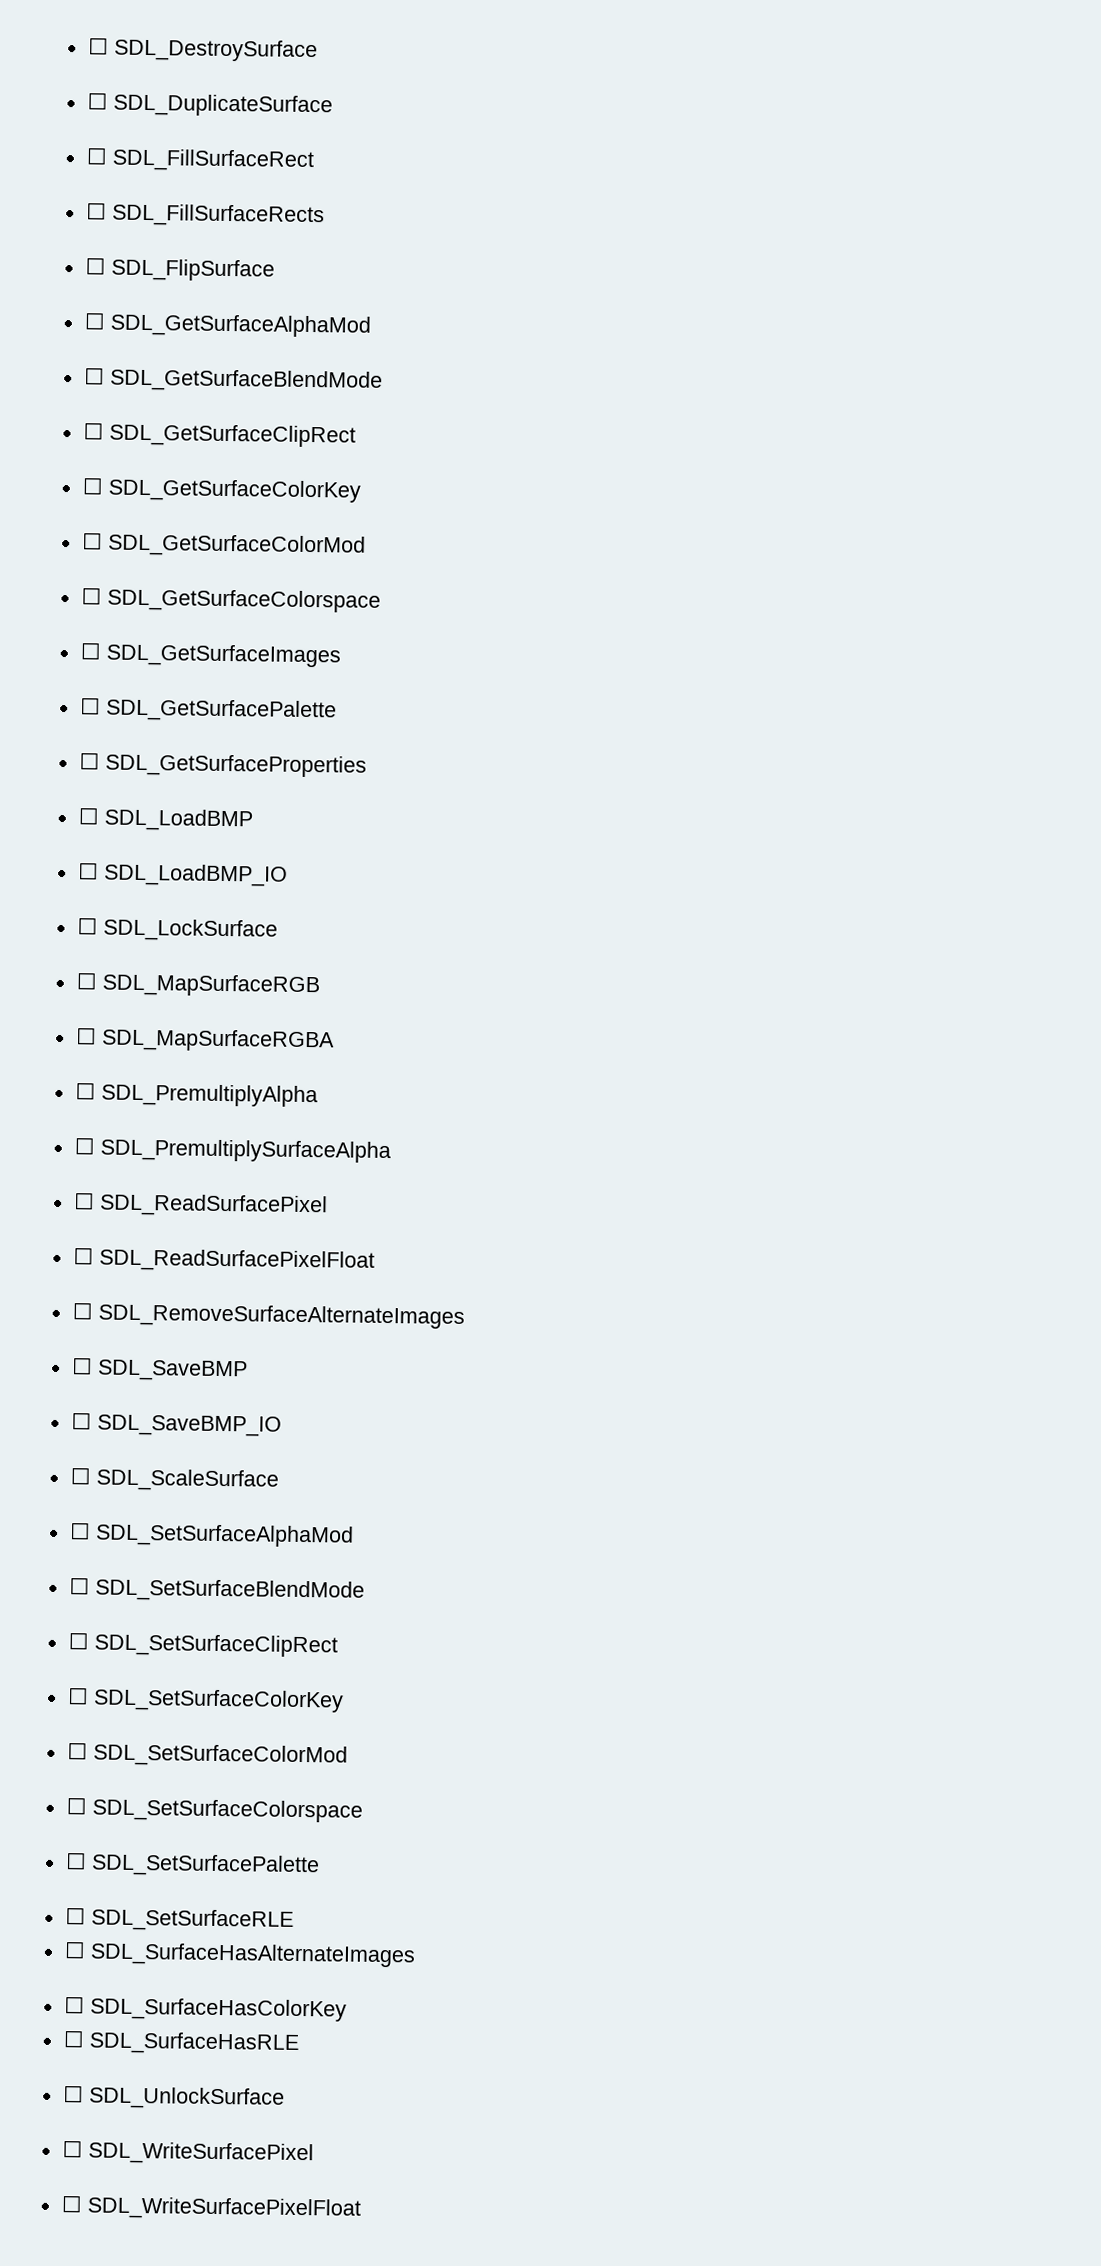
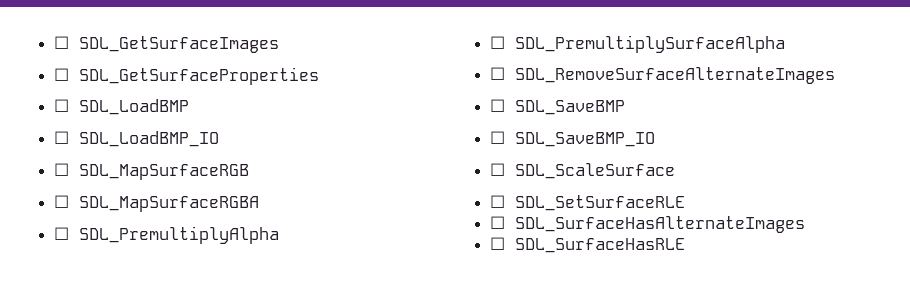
- ☐ SDL_DestroySurface
- ☐ SDL_DuplicateSurface
- ☐ SDL_FillSurfaceRect
- ☐ SDL_FillSurfaceRects
- ☐ SDL_FlipSurface
- ☐ SDL_GetSurfaceAlphaMod
- ☐ SDL_GetSurfaceBlendMode
- ☐ SDL_GetSurfaceClipRect
- ☐ SDL_GetSurfaceColorKey
- ☐ SDL_GetSurfaceColorMod
- ☐ SDL_GetSurfaceColorspace
- ☐ SDL_GetSurfacePalette
- ☐ SDL_LockSurface
- ☐ SDL_ReadSurfacePixel
- ☐ SDL_ReadSurfacePixelFloat
- ☐ SDL_SetSurfaceAlphaMod
- ☐ SDL_SetSurfaceBlendMode
- ☐ SDL_SetSurfaceClipRect
- ☐ SDL_SetSurfaceColorKey
- ☐ SDL_SetSurfaceColorMod
- ☐ SDL_SetSurfaceColorspace
- ☐ SDL_SetSurfacePalette
- ☐ SDL_SurfaceHasColorKey
- ☐ SDL_UnlockSurface
- ☐ SDL_WriteSurfacePixel
- ☐ SDL_WriteSurfacePixelFloat

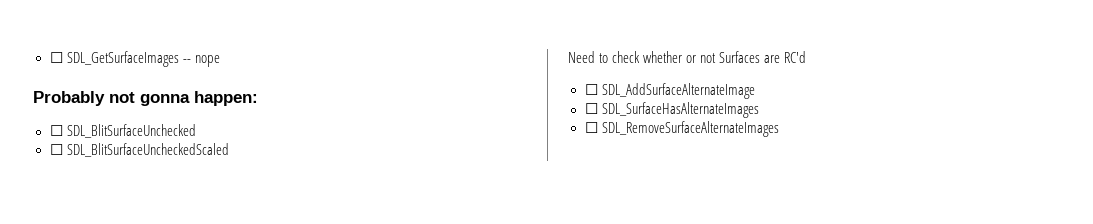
- ☐ SDL_GetSurfaceImages
- ☐ SDL_GetSurfaceProperties
- ☐ SDL_LoadBMP
- ☐ SDL_LoadBMP_IO
- ☐ SDL_MapSurfaceRGB
- ☐ SDL_MapSurfaceRGBA
- ☐ SDL_PremultiplyAlpha
- ☐ SDL_PremultiplySurfaceAlpha
- ☐ SDL_RemoveSurfaceAlternateImages
- ☐ SDL_SaveBMP
- ☐ SDL_SaveBMP_IO
- ☐ SDL_ScaleSurface
- ☐ SDL_SetSurfaceRLE
+ ☐ SDL_GetSurfaceImages -- nope
+ Probably not gonna happen:
+ ☐ SDL_BlitSurfaceUnchecked
+ ☐ SDL_BlitSurfaceUncheckedScaled
+ Need to check whether or not Surfaces are RC'd
+ ☐ SDL_AddSurfaceAlternateImage
- ☐ SDL_SurfaceHasRLE
+ ☐ SDL_RemoveSurfaceAlternateImages

